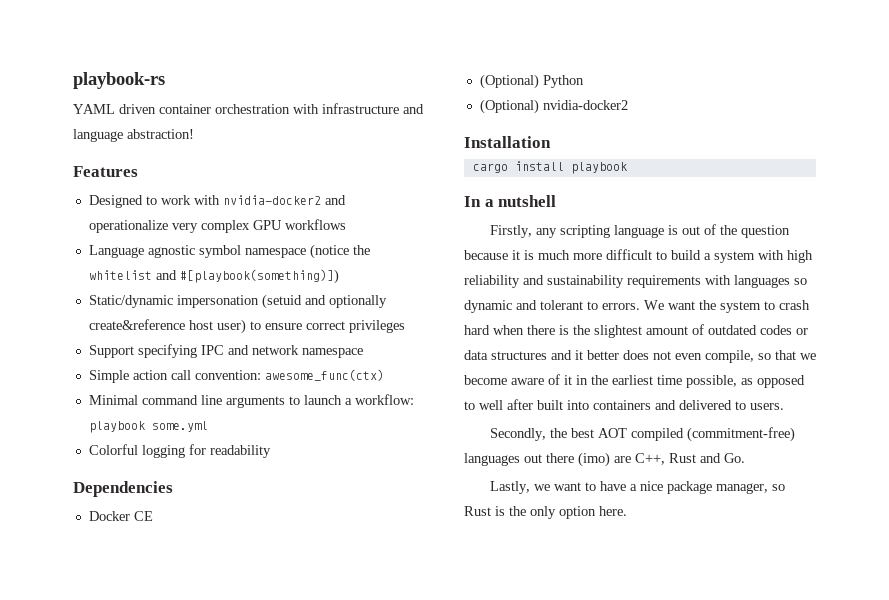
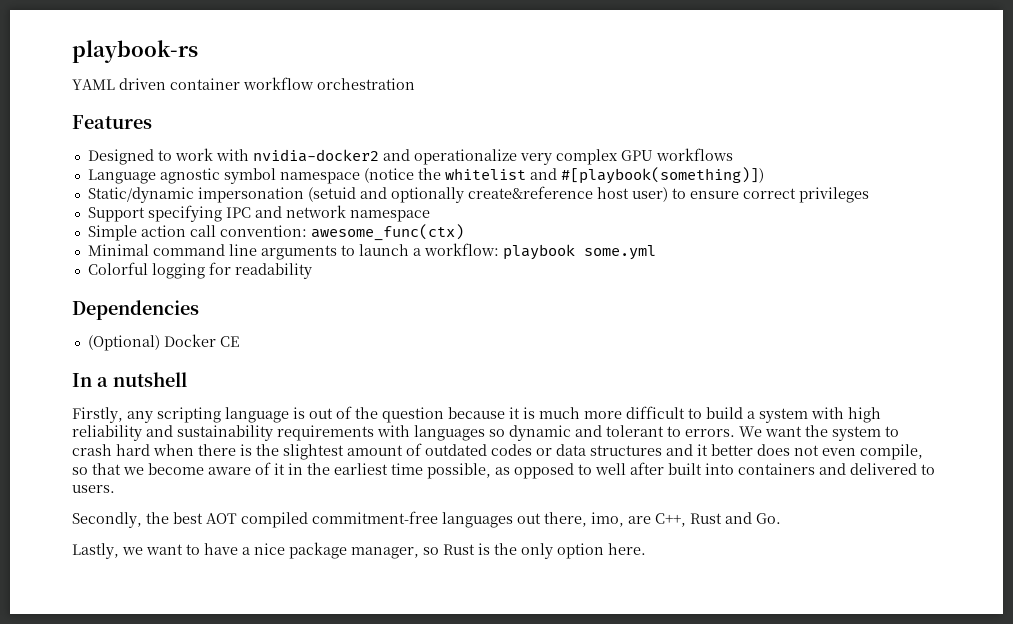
- YAML driven container orchestration with infrastructure and language abstraction!
+ YAML driven container workflow orchestration
- Docker CE
+ (Optional) Docker CE
- (Optional) Python
- (Optional) nvidia-docker2
- Installation
- cargo install playbook
- Secondly, the best AOT compiled (commitment-free) languages out there (imo) are C++, Rust and Go.
+ Secondly, the best AOT compiled commitment-free languages out there, imo, are C++, Rust and Go.

